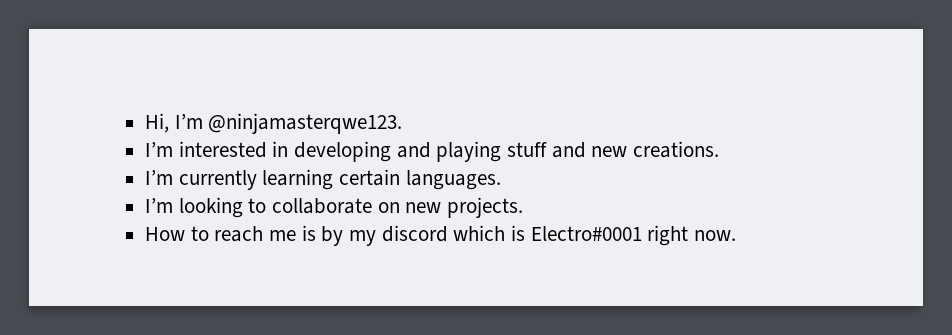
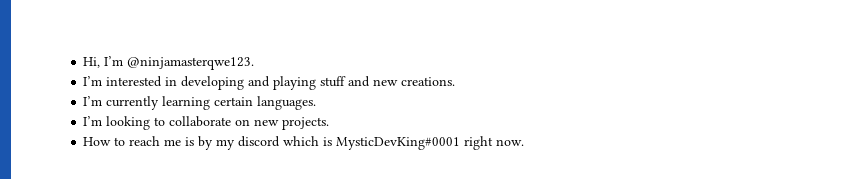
- How to reach me is by my discord which is Electro#0001 right now.
+ How to reach me is by my discord which is MysticDevKing#0001 right now.

